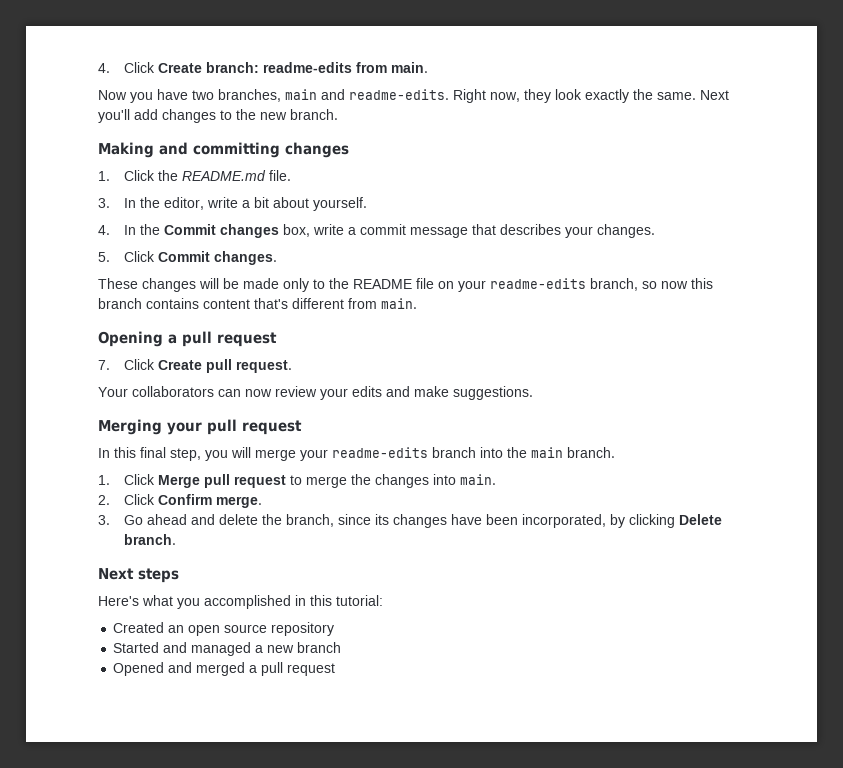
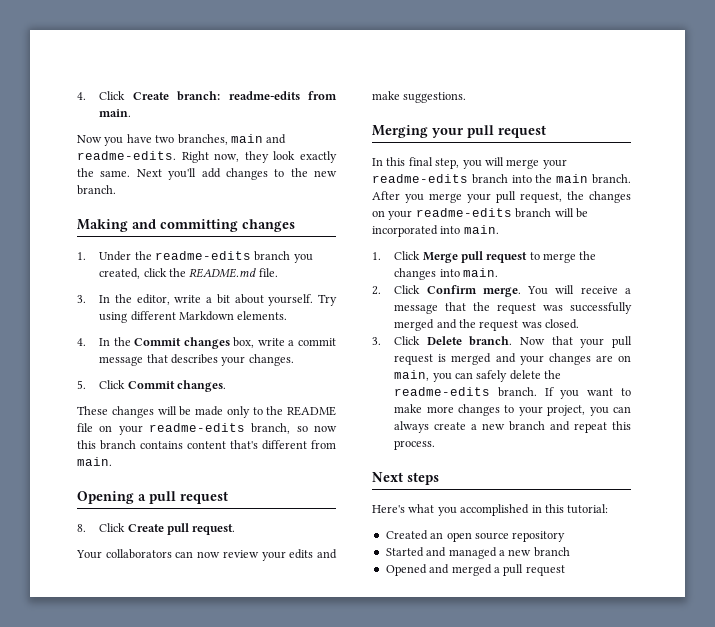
- 1. Click the README.md file.
+ 1. Under the readme-edits branch you created, click the README.md file.
+ Try using different Markdown elements.
- 7. Click Create pull request.
+ 8. Click Create pull request.
+ After you merge your pull request, the changes on your readme-edits branch will be incorporated into main.
- 2. Click Confirm merge.
- 3. Go ahead and delete the branch, since its changes have been incorporated, by clicking Delete branch.
+ 2. Click Confirm merge. You will receive a message that the request was successfully merged and the request was closed.
+ 3. Click Delete branch. Now that your pull request is merged and your changes are on main, you can safely delete the readme-edits branch. If you want to make more changes to your project, you can always create a new branch and repeat this process.

